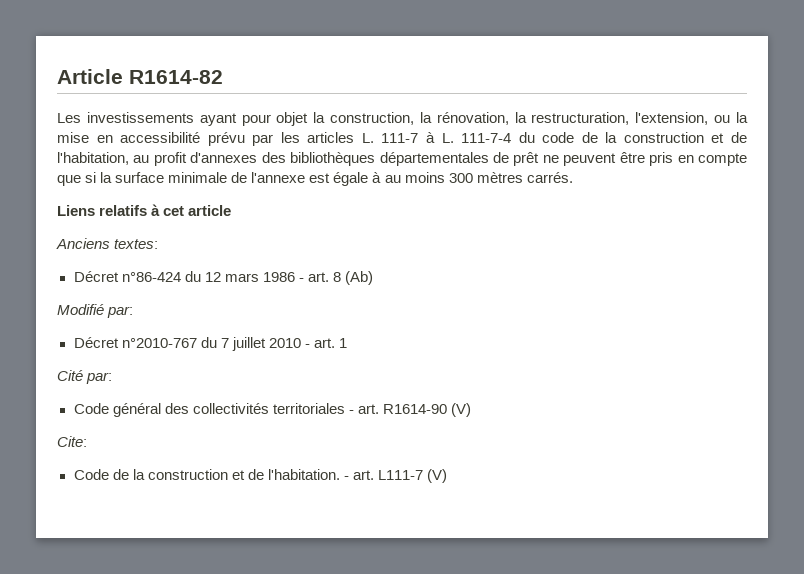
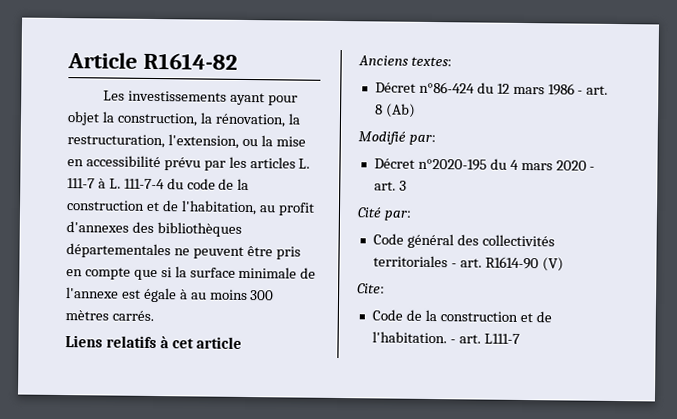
- Les investissements ayant pour objet la construction, la rénovation, la restructuration, l'extension, ou la mise en accessibilité prévu par les articles L. 111-7 à L. 111-7-4 du code de la construction et de l'habitation, au profit d'annexes des bibliothèques départementales de prêt ne peuvent être pris en compte que si la surface minimale de l'annexe est égale à au moins 300 mètres carrés.
+ Les investissements ayant pour objet la construction, la rénovation, la restructuration, l'extension, ou la mise en accessibilité prévu par les articles L. 111-7 à L. 111-7-4 du code de la construction et de l'habitation, au profit d'annexes des bibliothèques départementales ne peuvent être pris en compte que si la surface minimale de l'annexe est égale à au moins 300 mètres carrés.
- Décret n°2010-767 du 7 juillet 2010 - art. 1
+ Décret n°2020-195 du 4 mars 2020 - art. 3
- - art. L111-7 (V)
+ - art. L111-7

